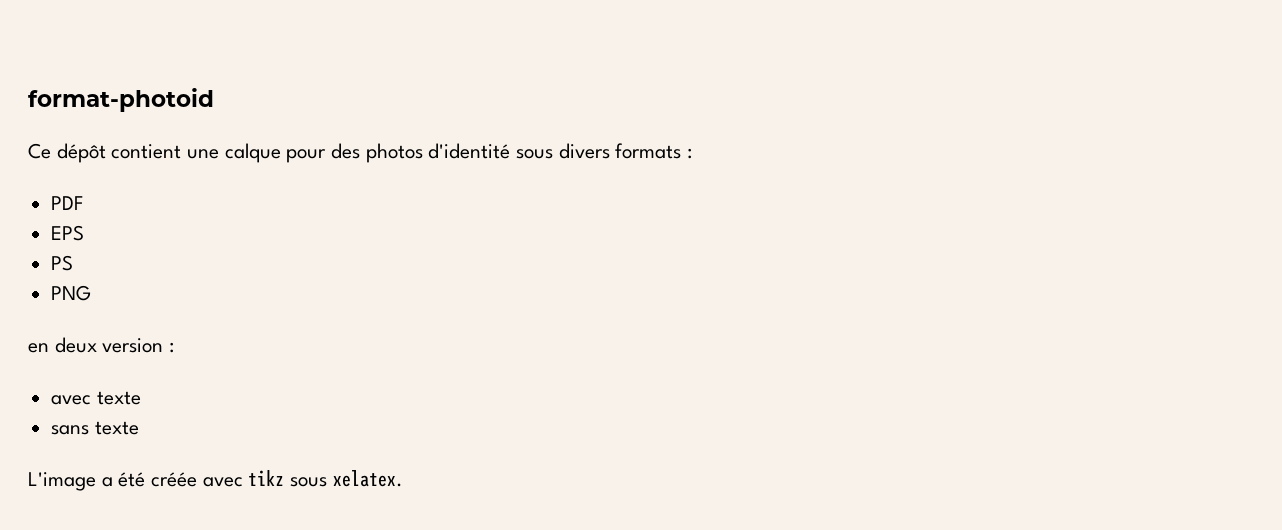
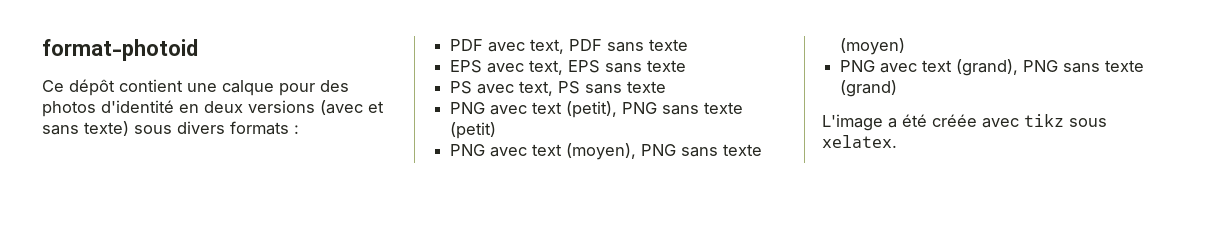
- Ce dépôt contient une calque pour des photos d'identité sous divers formats :
+ Ce dépôt contient une calque pour des photos d'identité en deux versions (avec et sans texte) sous divers formats :
- PDF
- EPS
- PS
- PNG
- en deux version :
- avec texte
- sans texte
+ PDF avec text, PDF sans texte
+ EPS avec text, EPS sans texte
+ PS avec text, PS sans texte
+ PNG avec text (petit), PNG sans texte (petit)
+ PNG avec text (moyen), PNG sans texte (moyen)
+ PNG avec text (grand), PNG sans texte (grand)

